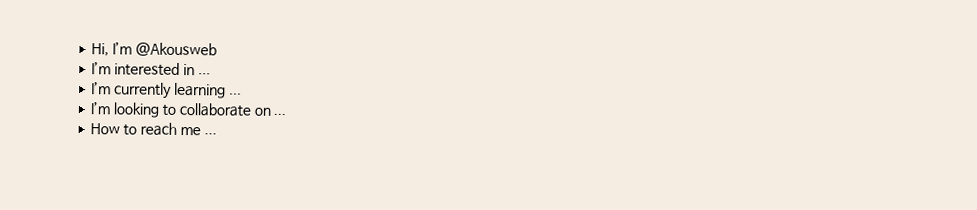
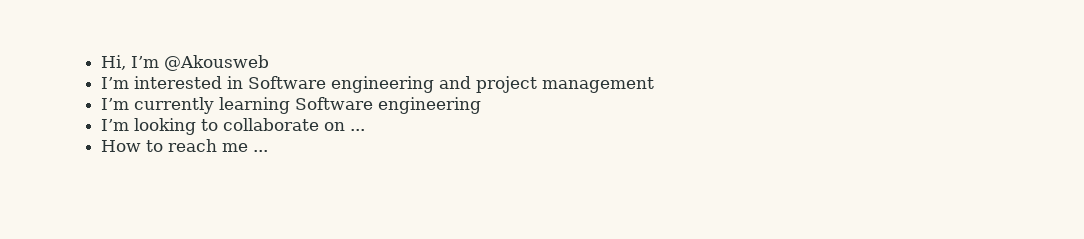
- I’m interested in ...
+ I’m interested in Software engineering and project management
- I’m currently learning ...
+ I’m currently learning Software engineering

